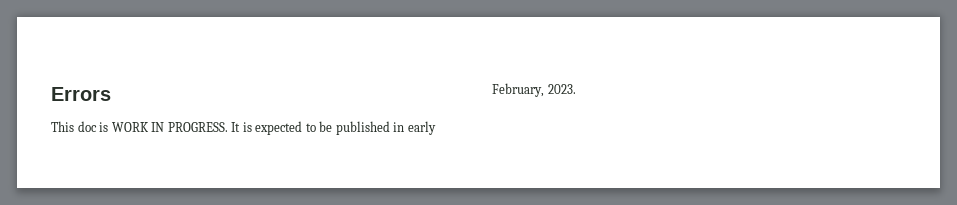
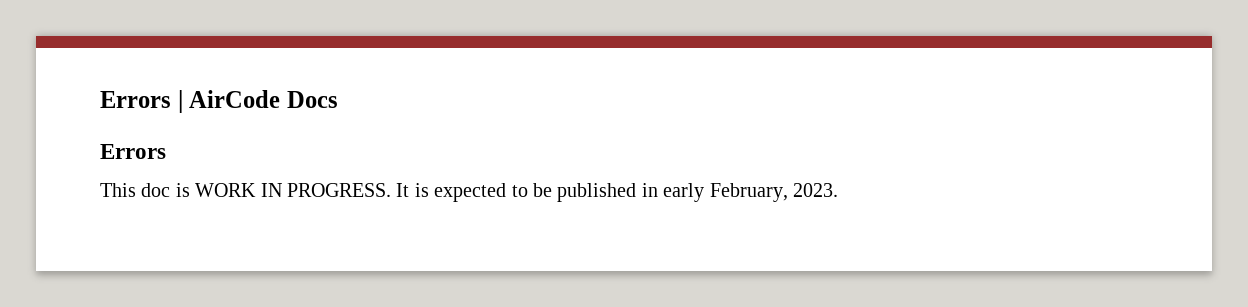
+ Errors | AirCode Docs

